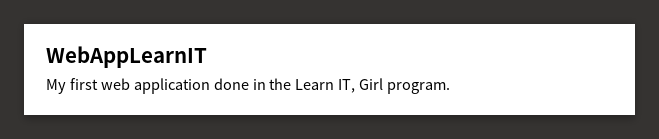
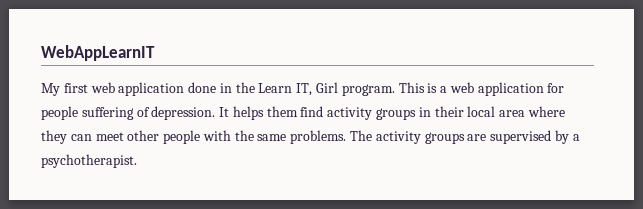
+ This is a web application for people suffering of depression. It helps them find activity groups in their local area where they can meet other people with the same problems. The activity groups are supervised by a psychotherapist.

